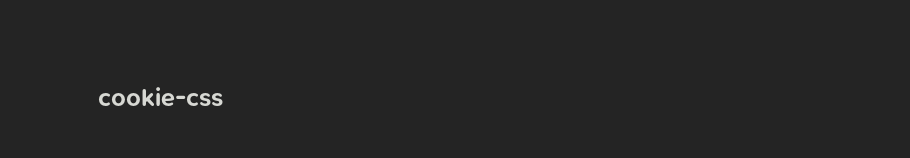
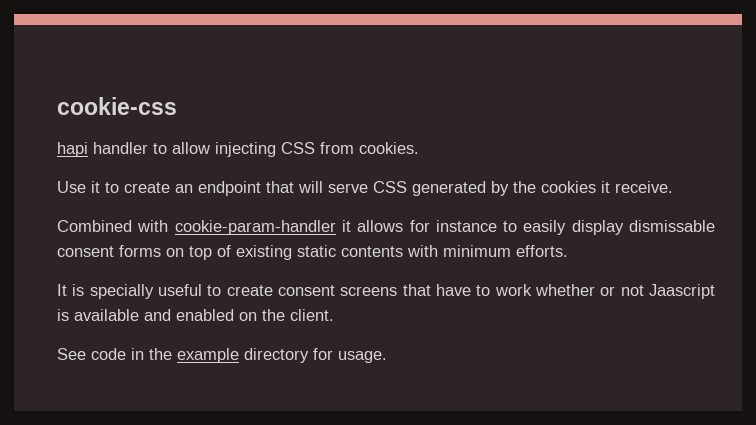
+ hapi handler to allow injecting CSS from cookies.
+ Use it to create an endpoint that will serve CSS generated by the cookies it receive.
+ Combined with cookie-param-handler it allows for instance to easily display dismissable consent forms on top of existing static contents with minimum efforts.
+ It is specially useful to create consent screens that have to work whether or not Jaascript is available and enabled on the client.
+ See code in the example directory for usage.

